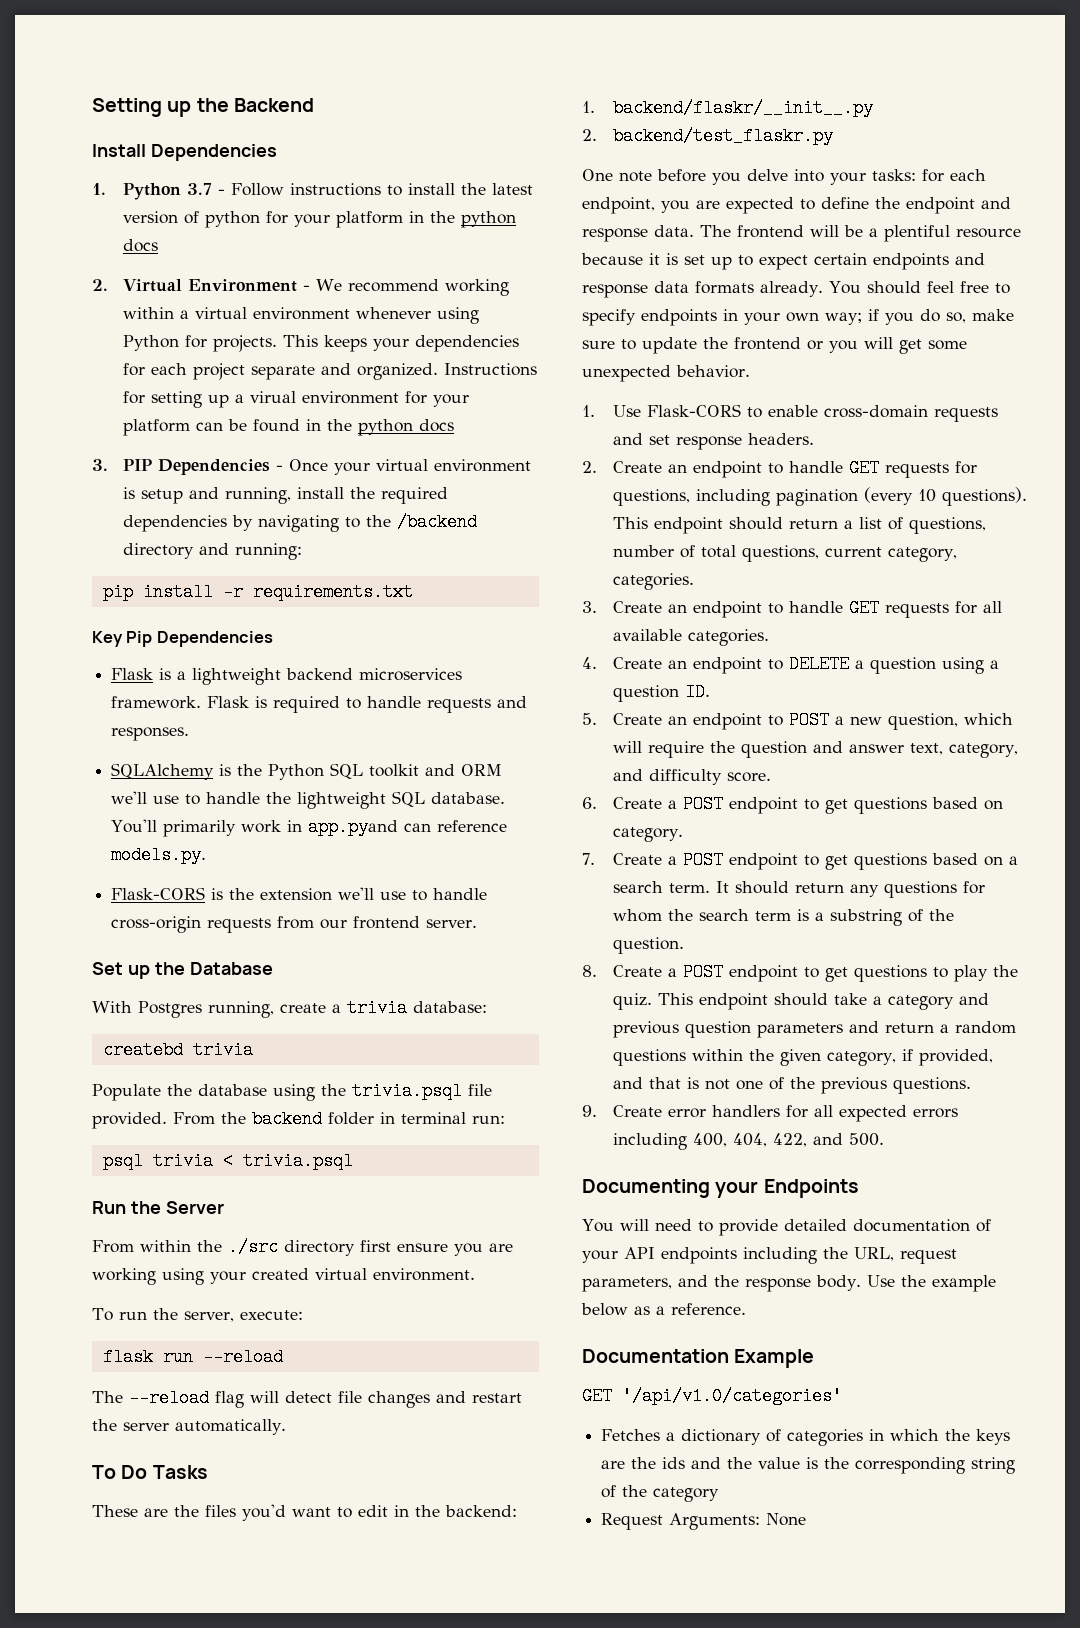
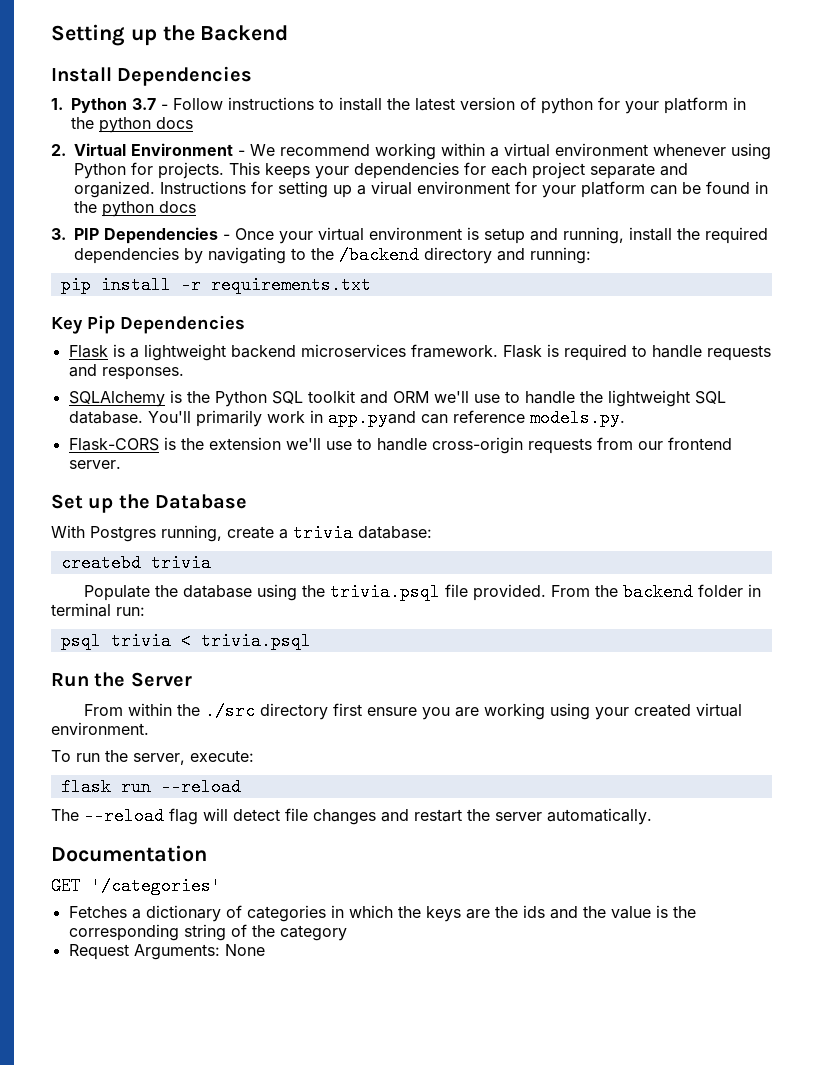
- To Do Tasks
- These are the files you'd want to edit in the backend:
- 1. backend/flaskr/__init__.py
- 2. backend/test_flaskr.py
- One note before you delve into your tasks: for each endpoint, you are expected to define the endpoint and response data. The frontend will be a plentiful resource because it is set up to expect certain endpoints and response data formats already. You should feel free to specify endpoints in your own way; if you do so, make sure to update the frontend or you will get some unexpected behavior.
- 1. Use Flask-CORS to enable cross-domain requests and set response headers.
- 2. Create an endpoint to handle GET requests for questions, including pagination (every 10 questions). This endpoint should return a list of questions, number of total questions, current category, categories.
- 3. Create an endpoint to handle GET requests for all available categories.
- 4. Create an endpoint to DELETE a question using a question ID.
- 5. Create an endpoint to POST a new question, which will require the question and answer text, category, and difficulty score.
- 6. Create a POST endpoint to get questions based on category.
- 7. Create a POST endpoint to get questions based on a search term. It should return any questions for whom the search term is a substring of the question.
- 8. Create a POST endpoint to get questions to play the quiz. This endpoint should take a category and previous question parameters and return a random questions within the given category, if provided, and that is not one of the previous questions.
- 9. Create error handlers for all expected errors including 400, 404, 422, and 500.
- Documenting your Endpoints
- You will need to provide detailed documentation of your API endpoints including the URL, request parameters, and the response body. Use the example below as a reference.
- Documentation Example
- GET '/api/v1.0/categories'
+ Documentation
+ GET '/categories'

